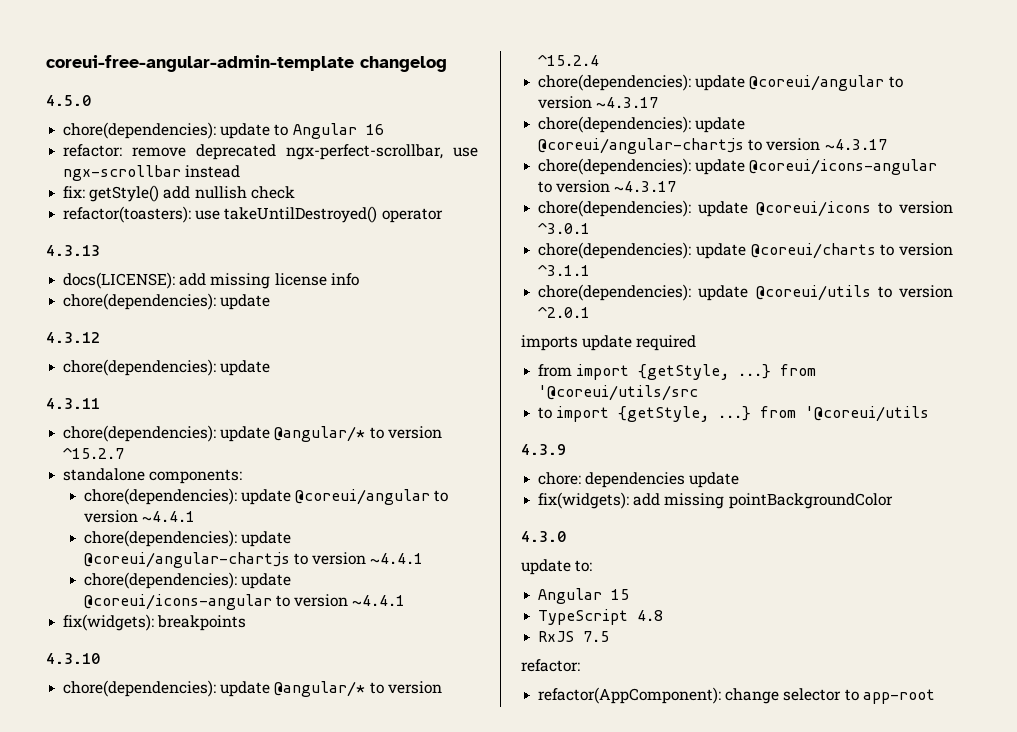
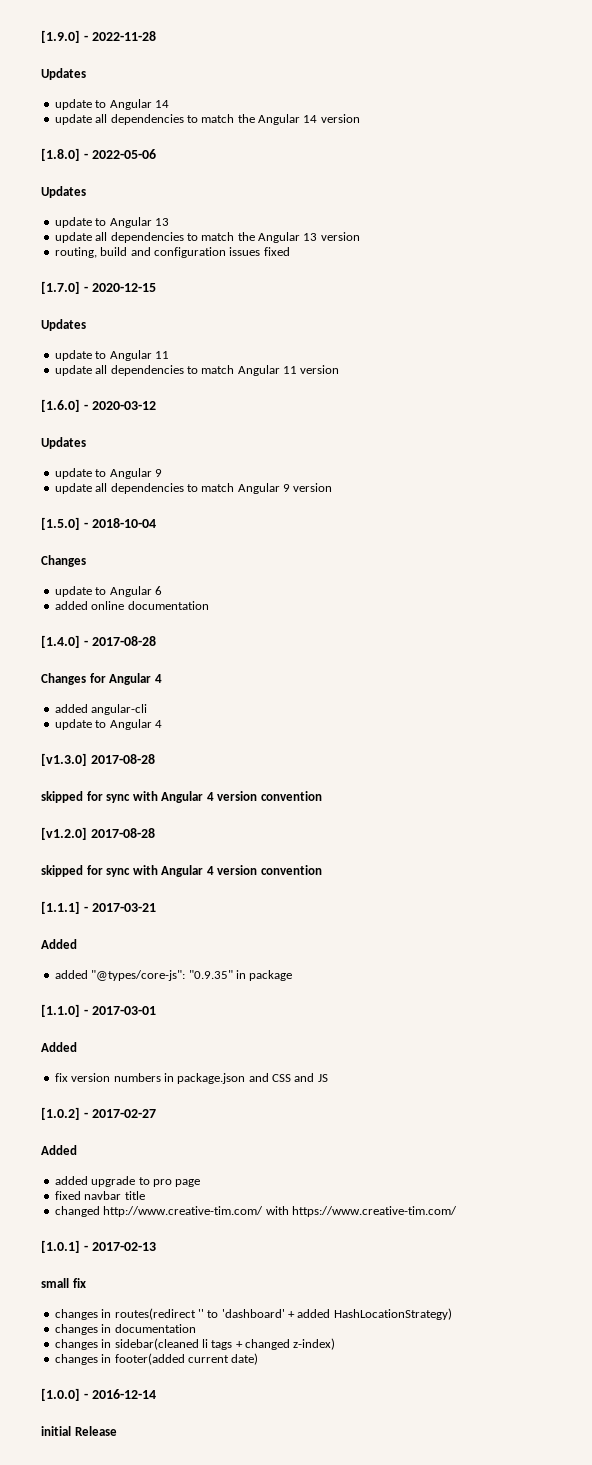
- coreui-free-angular-admin-template changelog
- 4.5.0
- chore(dependencies): update to Angular 16
- refactor: remove deprecated ngx-perfect-scrollbar, use ngx-scrollbar instead
- fix: getStyle() add nullish check
- refactor(toasters): use takeUntilDestroyed() operator
- 4.3.13
- docs(LICENSE): add missing license info
- chore(dependencies): update
- 4.3.12
- chore(dependencies): update
- 4.3.11
- chore(dependencies): update @angular/* to version ^15.2.7
- standalone components:
- chore(dependencies): update @coreui/angular to version ~4.4.1
- chore(dependencies): update @coreui/angular-chartjs to version ~4.4.1
- chore(dependencies): update @coreui/icons-angular to version ~4.4.1
- fix(widgets): breakpoints
- 4.3.10
- chore(dependencies): update @angular/* to version ^15.2.4
- chore(dependencies): update @coreui/angular to version ~4.3.17
- chore(dependencies): update @coreui/angular-chartjs to version ~4.3.17
- chore(dependencies): update @coreui/icons-angular to version ~4.3.17
- chore(dependencies): update @coreui/icons to version ^3.0.1
- chore(dependencies): update @coreui/charts to version ^3.1.1
- chore(dependencies): update @coreui/utils to version ^2.0.1
- imports update required
- from import {getStyle, ...} from '@coreui/utils/src
- to import {getStyle, ...} from '@coreui/utils
- 4.3.9
- chore: dependencies update
- fix(widgets): add missing pointBackgroundColor
- 4.3.0
- update to:
- Angular 15
- TypeScript 4.8
- RxJS 7.5
- refactor:
- refactor(AppComponent): change selector to app-root
+ [1.9.0] - 2022-11-28
+ Updates
+ update to Angular 14
+ update all dependencies to match the Angular 14 version
+ [1.8.0] - 2022-05-06
+ Updates
+ update to Angular 13
+ update all dependencies to match the Angular 13 version
+ routing, build and configuration issues fixed
+ [1.7.0] - 2020-12-15
+ Updates
+ update to Angular 11
+ update all dependencies to match Angular 11 version
+ [1.6.0] - 2020-03-12
+ Updates
+ update to Angular 9
+ update all dependencies to match Angular 9 version
+ [1.5.0] - 2018-10-04
+ Changes
+ update to Angular 6
+ added online documentation
+ [1.4.0] - 2017-08-28
+ Changes for Angular 4
+ added angular-cli
+ update to Angular 4
+ [v1.3.0] 2017-08-28
+ skipped for sync with Angular 4 version convention
+ [v1.2.0] 2017-08-28
+ skipped for sync with Angular 4 version convention
+ [1.1.1] - 2017-03-21
+ Added
+ added "@types/core-js": "0.9.35" in package
+ [1.1.0] - 2017-03-01
+ Added
+ fix version numbers in package.json and CSS and JS
+ [1.0.2] - 2017-02-27
+ Added
+ added upgrade to pro page
+ fixed navbar title
+ changed http://www.creative-tim.com/ with https://www.creative-tim.com/
+ [1.0.1] - 2017-02-13
+ small fix
+ changes in routes(redirect '' to 'dashboard' + added HashLocationStrategy)
+ changes in documentation
+ changes in sidebar(cleaned li tags + changed z-index)
+ changes in footer(added current date)
+ [1.0.0] - 2016-12-14
+ initial Release

